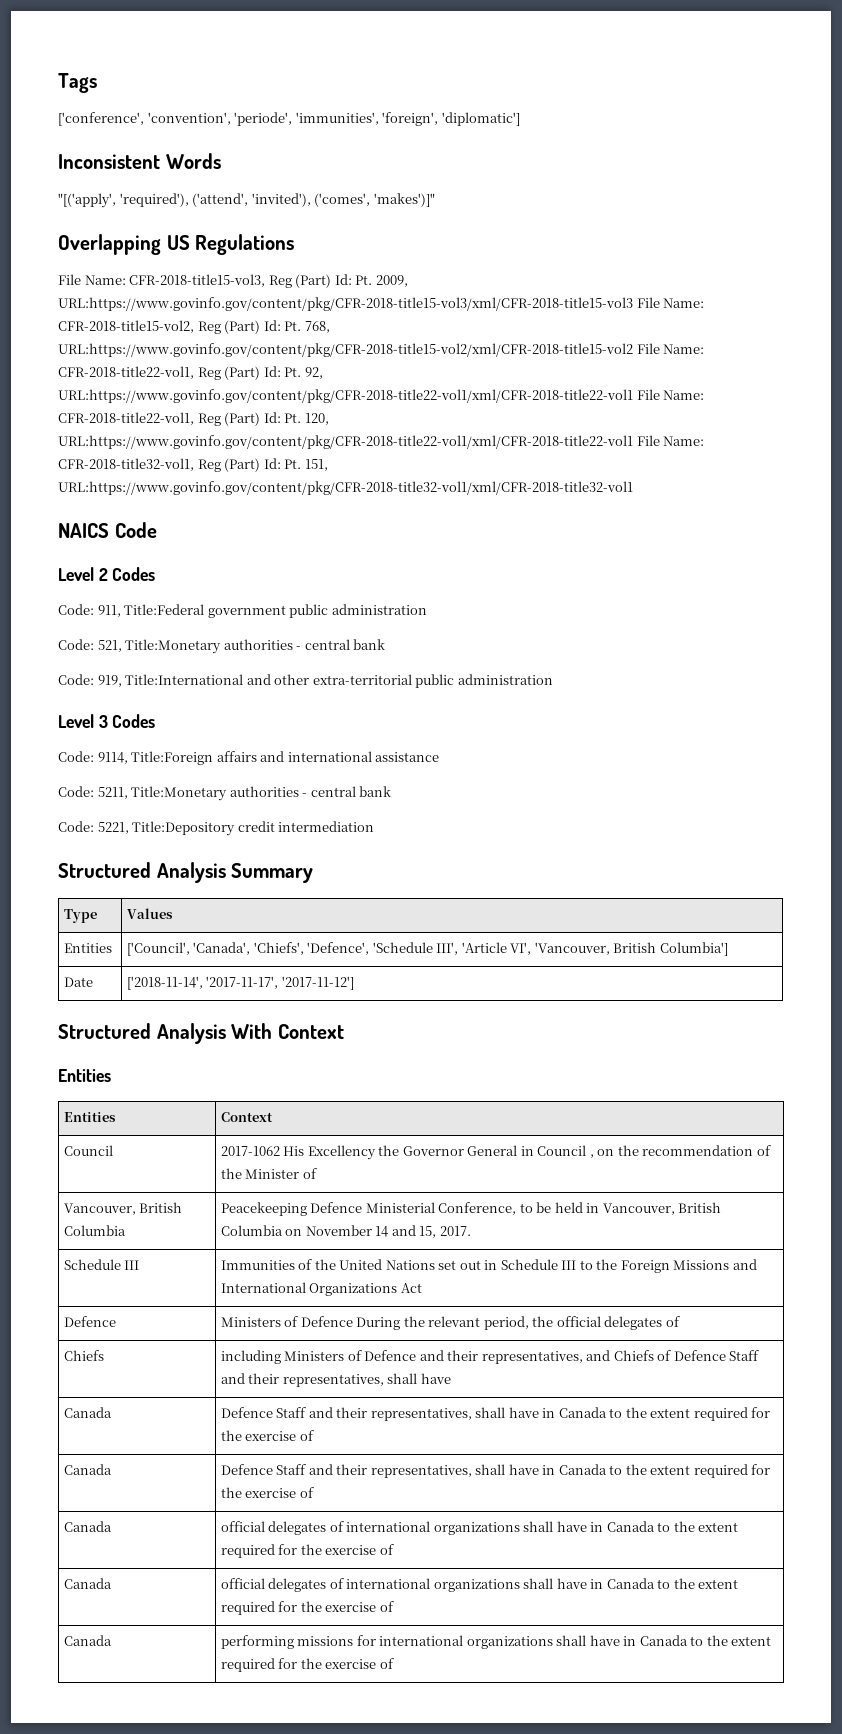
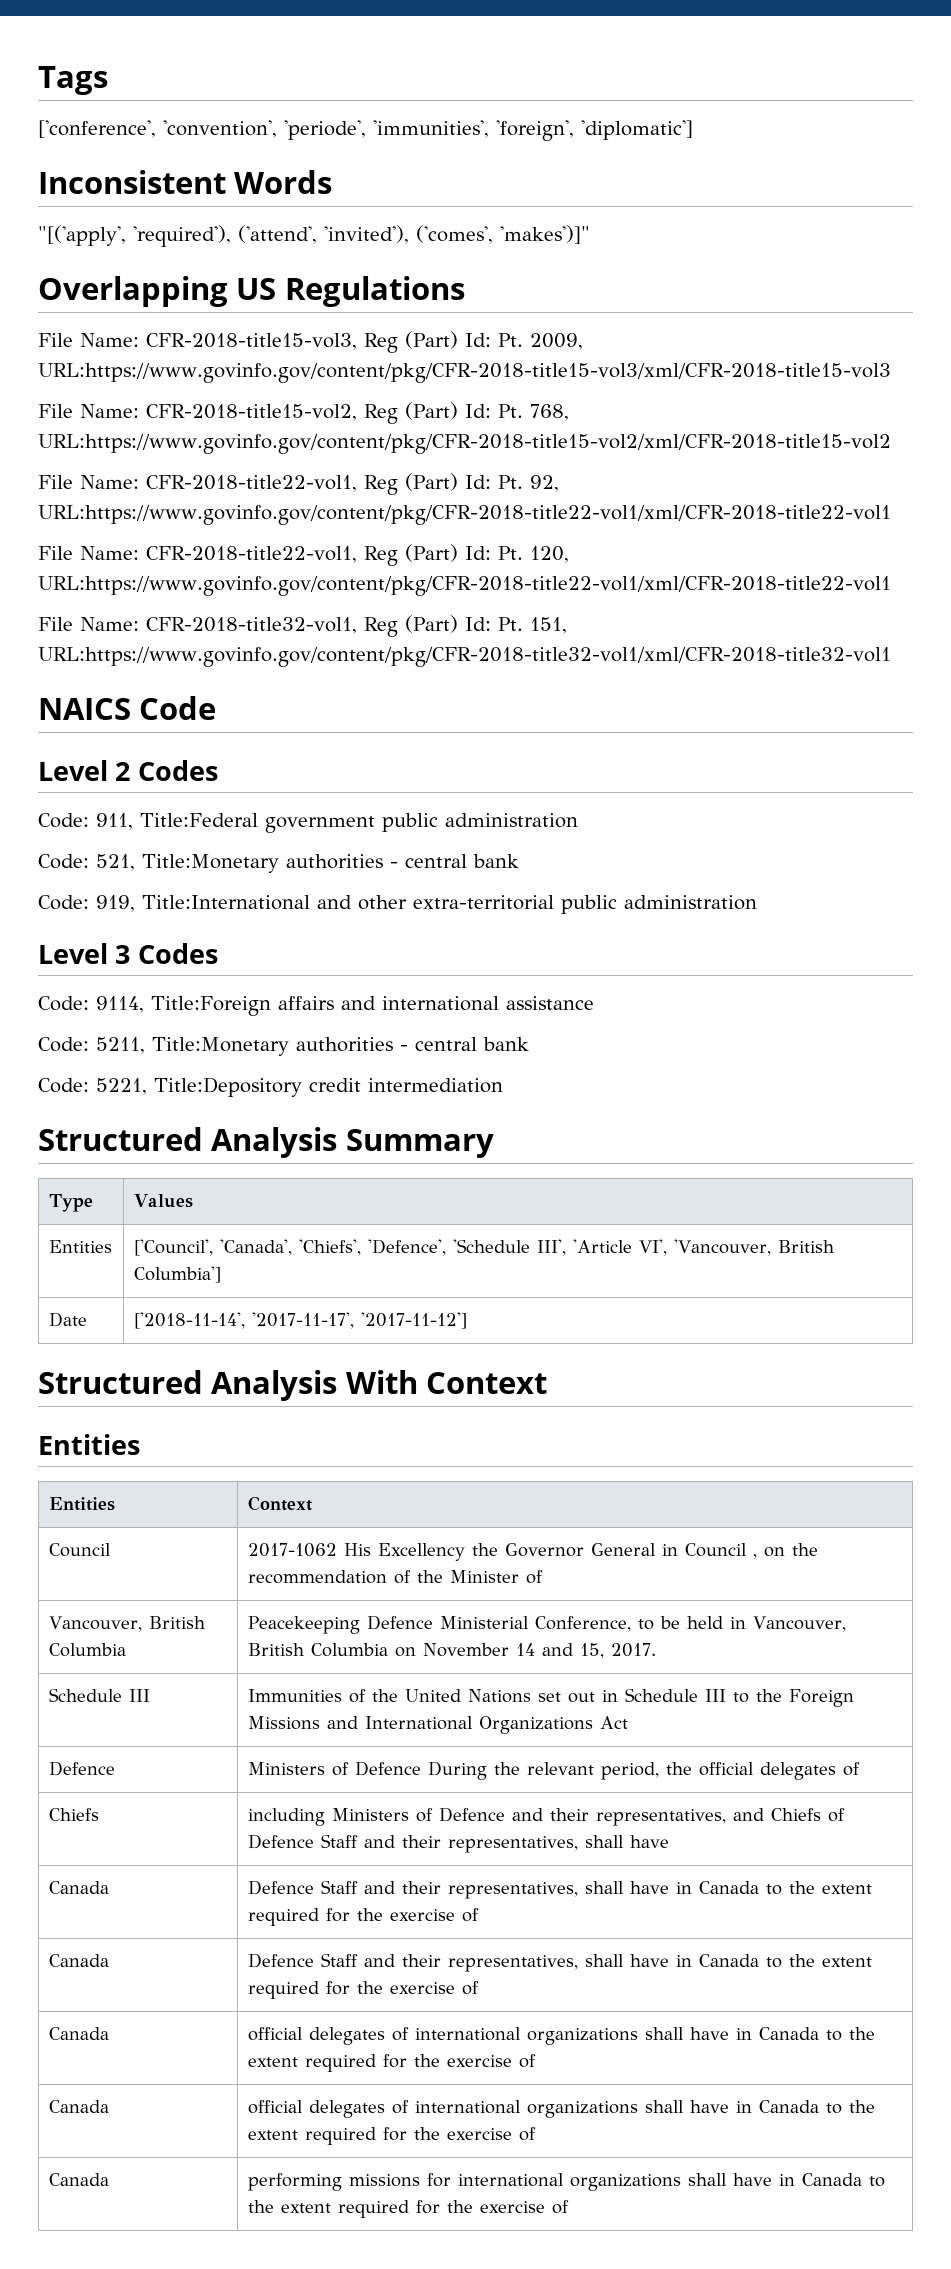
- File Name: CFR-2018-title15-vol3, Reg (Part) Id: Pt. 2009, URL:https://www.govinfo.gov/content/pkg/CFR-2018-title15-vol3/xml/CFR-2018-title15-vol3 File Name: CFR-2018-title15-vol2, Reg (Part) Id: Pt. 768, URL:https://www.govinfo.gov/content/pkg/CFR-2018-title15-vol2/xml/CFR-2018-title15-vol2 File Name: CFR-2018-title22-vol1, Reg (Part) Id: Pt. 92, URL:https://www.govinfo.gov/content/pkg/CFR-2018-title22-vol1/xml/CFR-2018-title22-vol1 File Name: CFR-2018-title22-vol1, Reg (Part) Id: Pt. 120, URL:https://www.govinfo.gov/content/pkg/CFR-2018-title22-vol1/xml/CFR-2018-title22-vol1 File Name: CFR-2018-title32-vol1, Reg (Part) Id: Pt. 151, URL:https://www.govinfo.gov/content/pkg/CFR-2018-title32-vol1/xml/CFR-2018-title32-vol1
+ File Name: CFR-2018-title15-vol3, Reg (Part) Id: Pt. 2009, URL:https://www.govinfo.gov/content/pkg/CFR-2018-title15-vol3/xml/CFR-2018-title15-vol3
+ File Name: CFR-2018-title15-vol2, Reg (Part) Id: Pt. 768, URL:https://www.govinfo.gov/content/pkg/CFR-2018-title15-vol2/xml/CFR-2018-title15-vol2
+ File Name: CFR-2018-title22-vol1, Reg (Part) Id: Pt. 92, URL:https://www.govinfo.gov/content/pkg/CFR-2018-title22-vol1/xml/CFR-2018-title22-vol1
+ File Name: CFR-2018-title22-vol1, Reg (Part) Id: Pt. 120, URL:https://www.govinfo.gov/content/pkg/CFR-2018-title22-vol1/xml/CFR-2018-title22-vol1
+ File Name: CFR-2018-title32-vol1, Reg (Part) Id: Pt. 151, URL:https://www.govinfo.gov/content/pkg/CFR-2018-title32-vol1/xml/CFR-2018-title32-vol1

